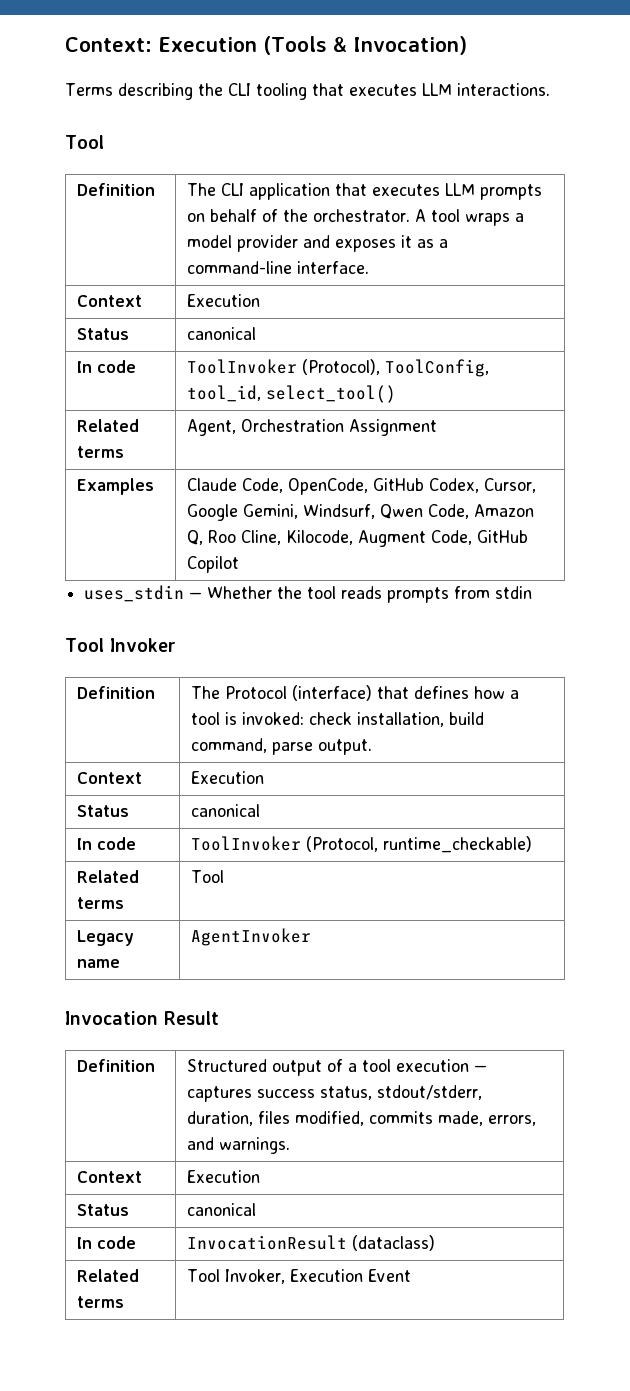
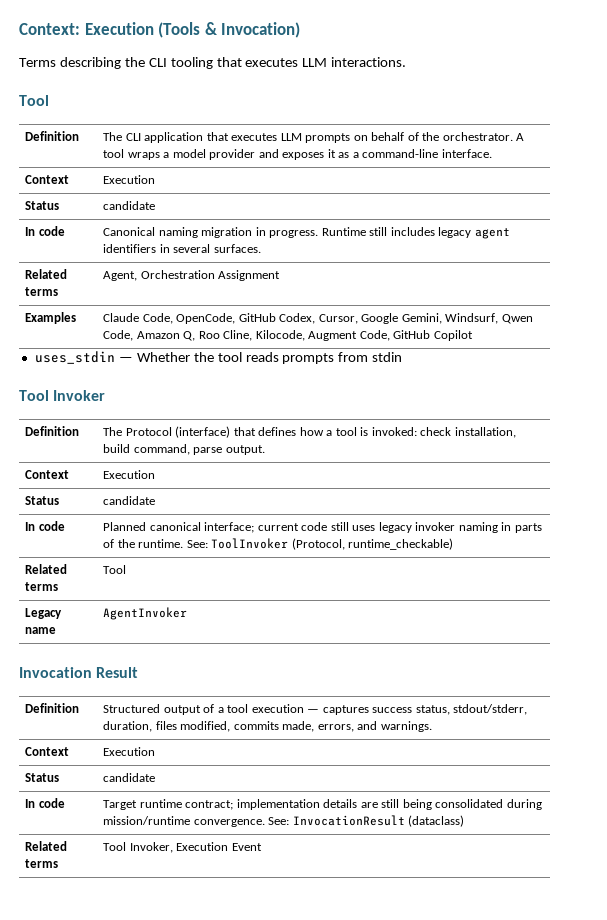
  Definition | The CLI application that executes LLM prompts on behalf of the orchestrator. A tool wraps a model provider and exposes it as a command-line interface.
  Context | Execution
- Status | canonical
- In code | ToolInvoker (Protocol), ToolConfig, tool_id, select_tool()
+ Status | candidate
+ In code | Canonical naming migration in progress. Runtime still includes legacy agent identifiers in several surfaces.
  Definition | The Protocol (interface) that defines how a tool is invoked: check installation, build command, parse output.
  Context | Execution
- Status | canonical
- In code | ToolInvoker (Protocol, runtime_checkable)
+ Status | candidate
+ In code | Planned canonical interface; current code still uses legacy invoker naming in parts of the runtime. See: ToolInvoker (Protocol, runtime_checkable)
  Definition | Structured output of a tool execution — captures success status, stdout/stderr, duration, files modified, commits made, errors, and warnings.
  Context | Execution
- Status | canonical
- In code | InvocationResult (dataclass)
+ Status | candidate
+ In code | Target runtime contract; implementation details are still being consolidated during mission/runtime convergence. See: InvocationResult (dataclass)

